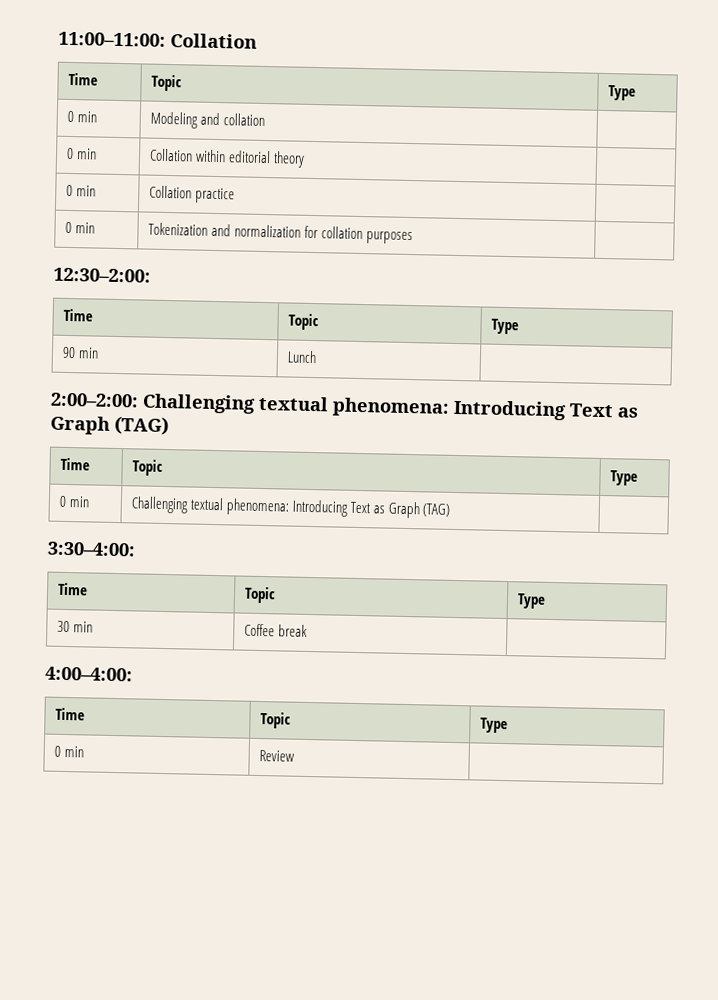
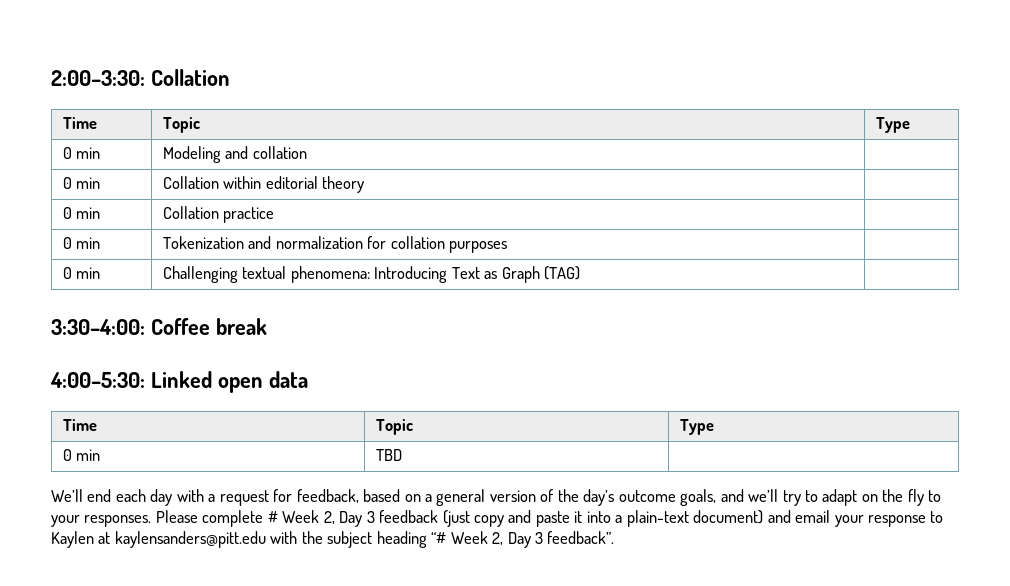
- 11:00–11:00: Collation
+ 2:00–3:30: Collation
- 12:30–2:00:
- Time | Topic | Type
- 90 min | Lunch |
- 2:00–2:00: Challenging textual phenomena: Introducing Text as Graph (TAG)
- Time | Topic | Type
- 3:30–4:00:
+ 3:30–4:00: Coffee break
+ 4:00–5:30: Linked open data
  Time | Topic | Type
- 30 min | Coffee break |
- 4:00–4:00:
- Time | Topic | Type
- 0 min | Review |
+ 0 min | TBD |
+ We’ll end each day with a request for feedback, based on a general version of the day’s outcome goals, and we’ll try to adapt on the fly to your responses. Please complete # Week 2, Day 3 feedback (just copy and paste it into a plain-text document) and email your response to Kaylen at kaylensanders@pitt.edu with the subject heading “# Week 2, Day 3 feedback”.

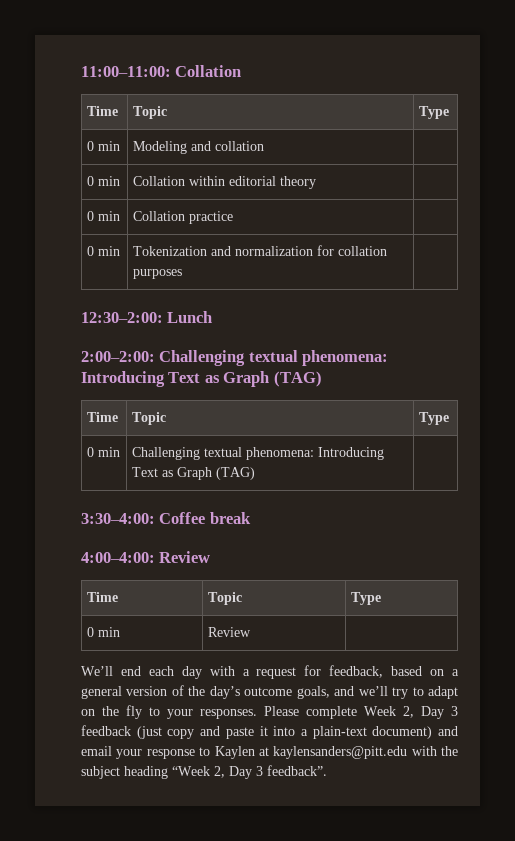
- 2:00–3:30: Collation
+ 11:00–11:00: Collation
+ 12:30–2:00: Lunch
+ 2:00–2:00: Challenging textual phenomena: Introducing Text as Graph (TAG)
+ Time | Topic | Type
- 4:00–5:30: Linked open data
+ 4:00–4:00: Review
  Time | Topic | Type
- 0 min | TBD |
+ 0 min | Review |
- Please complete # Week 2, Day 3 feedback (just copy and paste it into a plain-text document) and email your response to Kaylen at kaylensanders@pitt.edu with the subject heading “# Week 2, Day 3 feedback”.
+ Please complete Week 2, Day 3 feedback (just copy and paste it into a plain-text document) and email your response to Kaylen at kaylensanders@pitt.edu with the subject heading “Week 2, Day 3 feedback”.

